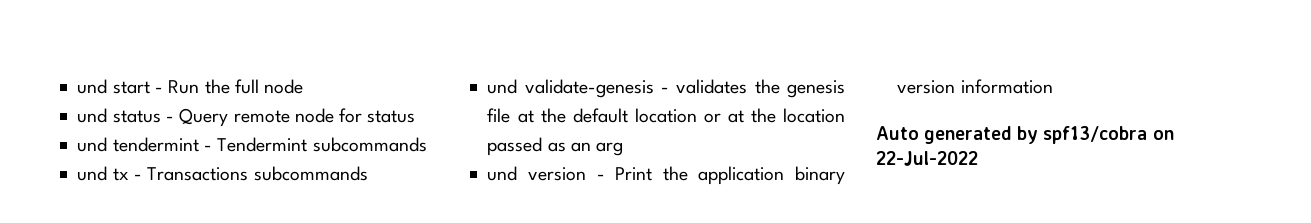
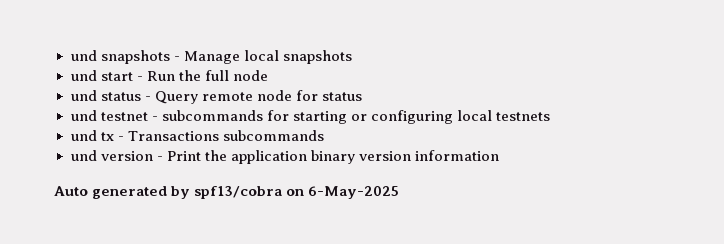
+ und snapshots - Manage local snapshots
- und tendermint - Tendermint subcommands
+ und testnet - subcommands for starting or configuring local testnets
- und validate-genesis - validates the genesis file at the default location or at the location passed as an arg
- Auto generated by spf13/cobra on 22-Jul-2022
+ Auto generated by spf13/cobra on 6-May-2025

